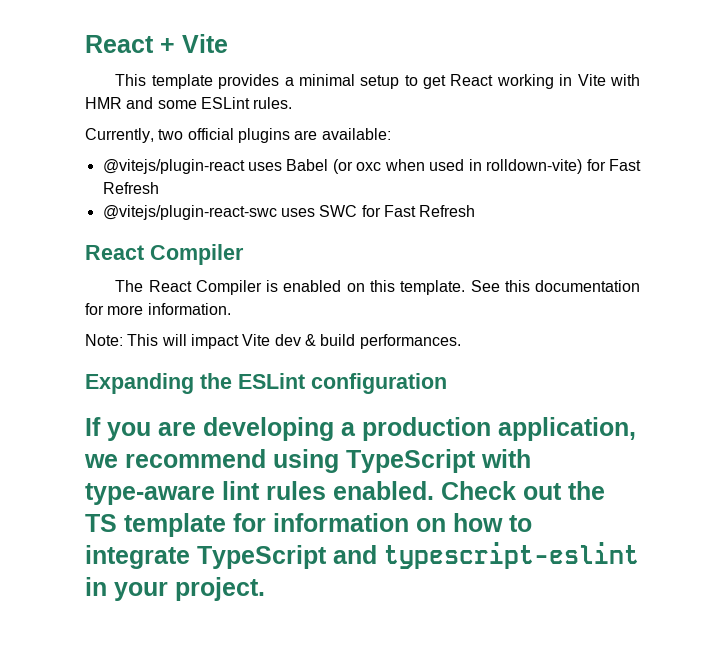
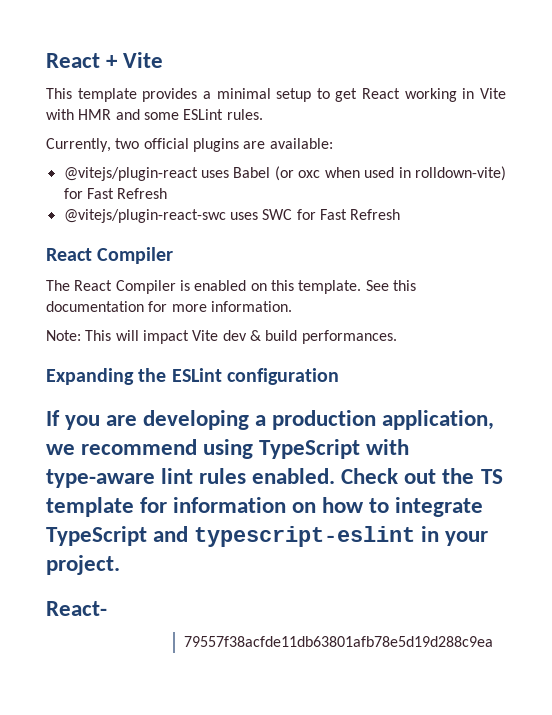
+ React-
+ 79557f38acfde11db63801afb78e5d19d288c9ea

